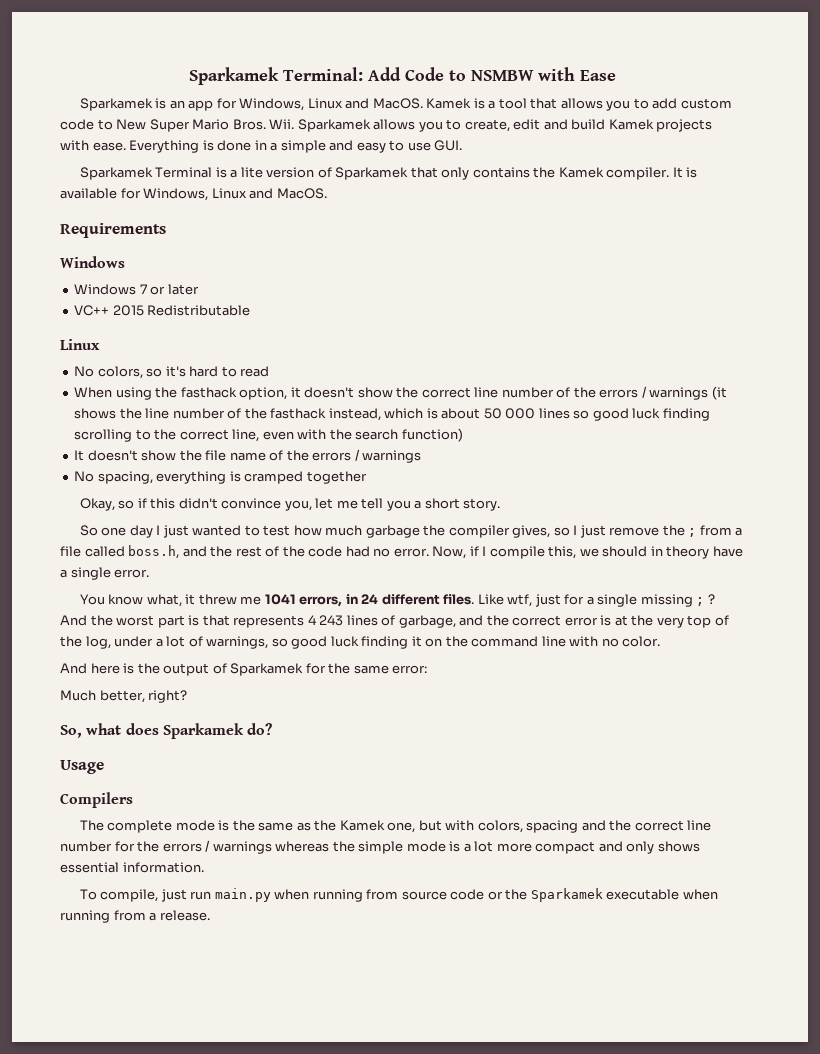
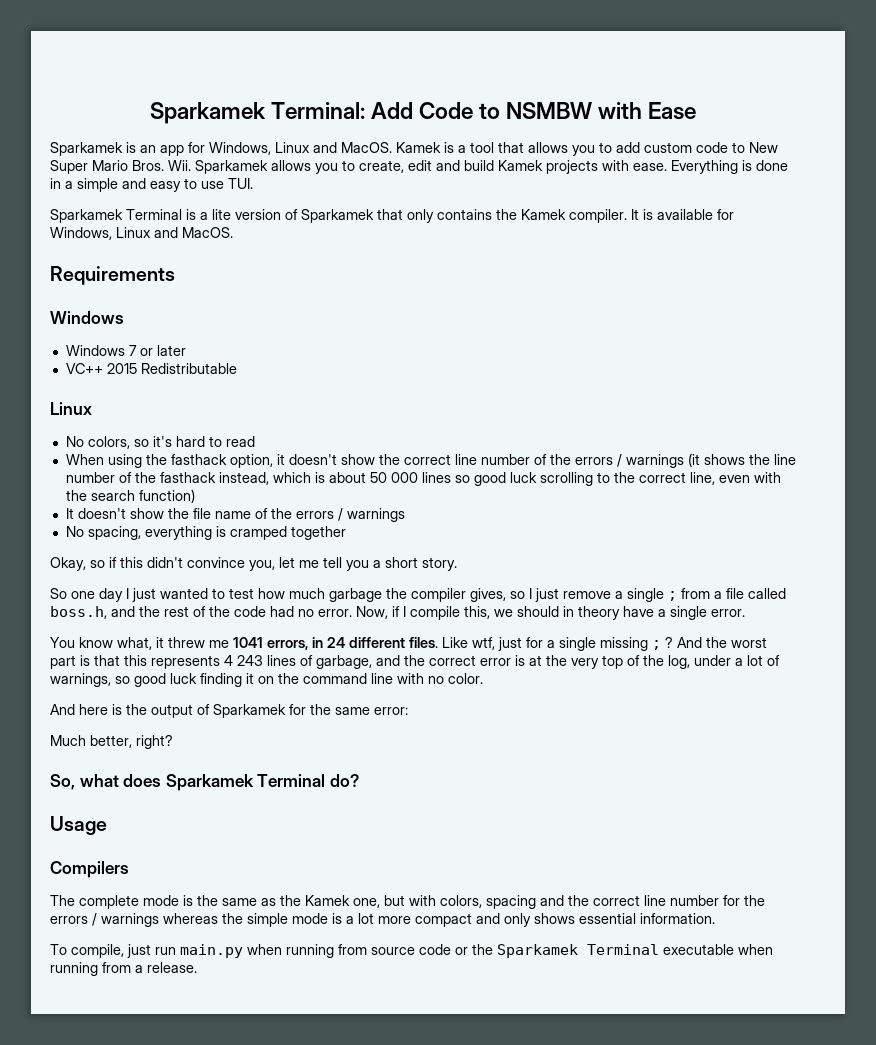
- Everything is done in a simple and easy to use GUI.
+ Everything is done in a simple and easy to use TUI.
- When using the fasthack option, it doesn't show the correct line number of the errors / warnings (it shows the line number of the fasthack instead, which is about 50 000 lines so good luck finding scrolling to the correct line, even with the search function)
+ When using the fasthack option, it doesn't show the correct line number of the errors / warnings (it shows the line number of the fasthack instead, which is about 50 000 lines so good luck scrolling to the correct line, even with the search function)
- So one day I just wanted to test how much garbage the compiler gives, so I just remove the ; from a file called boss.h, and the rest of the code had no error.
+ So one day I just wanted to test how much garbage the compiler gives, so I just remove a single ; from a file called boss.h, and the rest of the code had no error.
- And the worst part is that represents 4 243 lines of garbage, and the correct error is at the very top of the log, under a lot of warnings, so good luck finding it on the command line with no color.
+ And the worst part is that this represents 4 243 lines of garbage, and the correct error is at the very top of the log, under a lot of warnings, so good luck finding it on the command line with no color.
- So, what does Sparkamek do?
+ So, what does Sparkamek Terminal do?
- To compile, just run main.py when running from source code or the Sparkamek executable when running from a release.
+ To compile, just run main.py when running from source code or the Sparkamek Terminal executable when running from a release.

